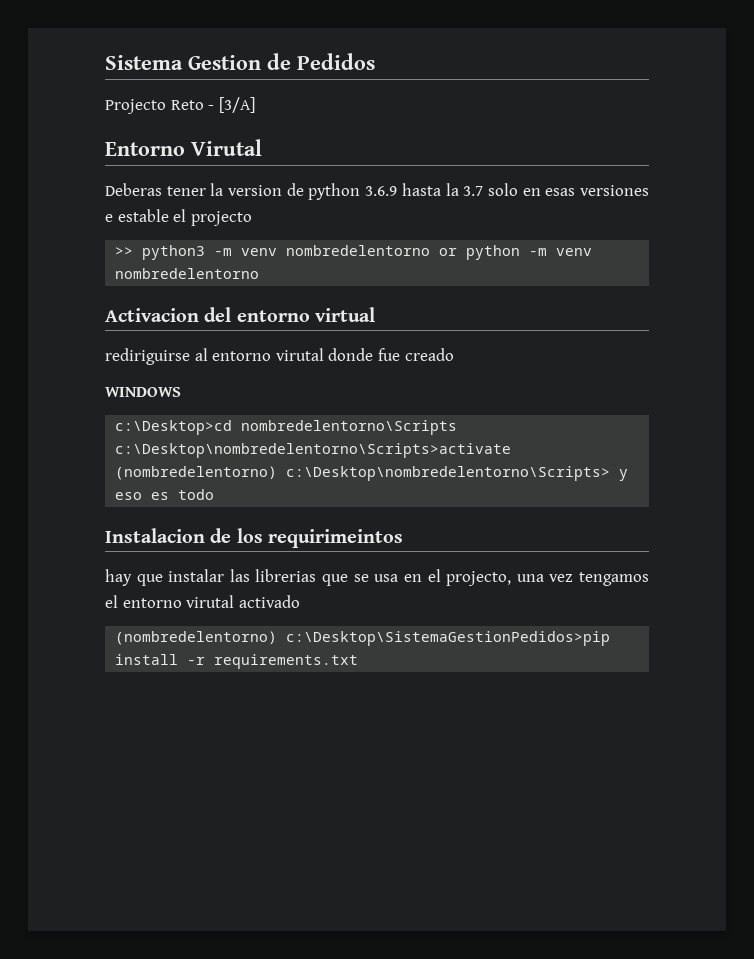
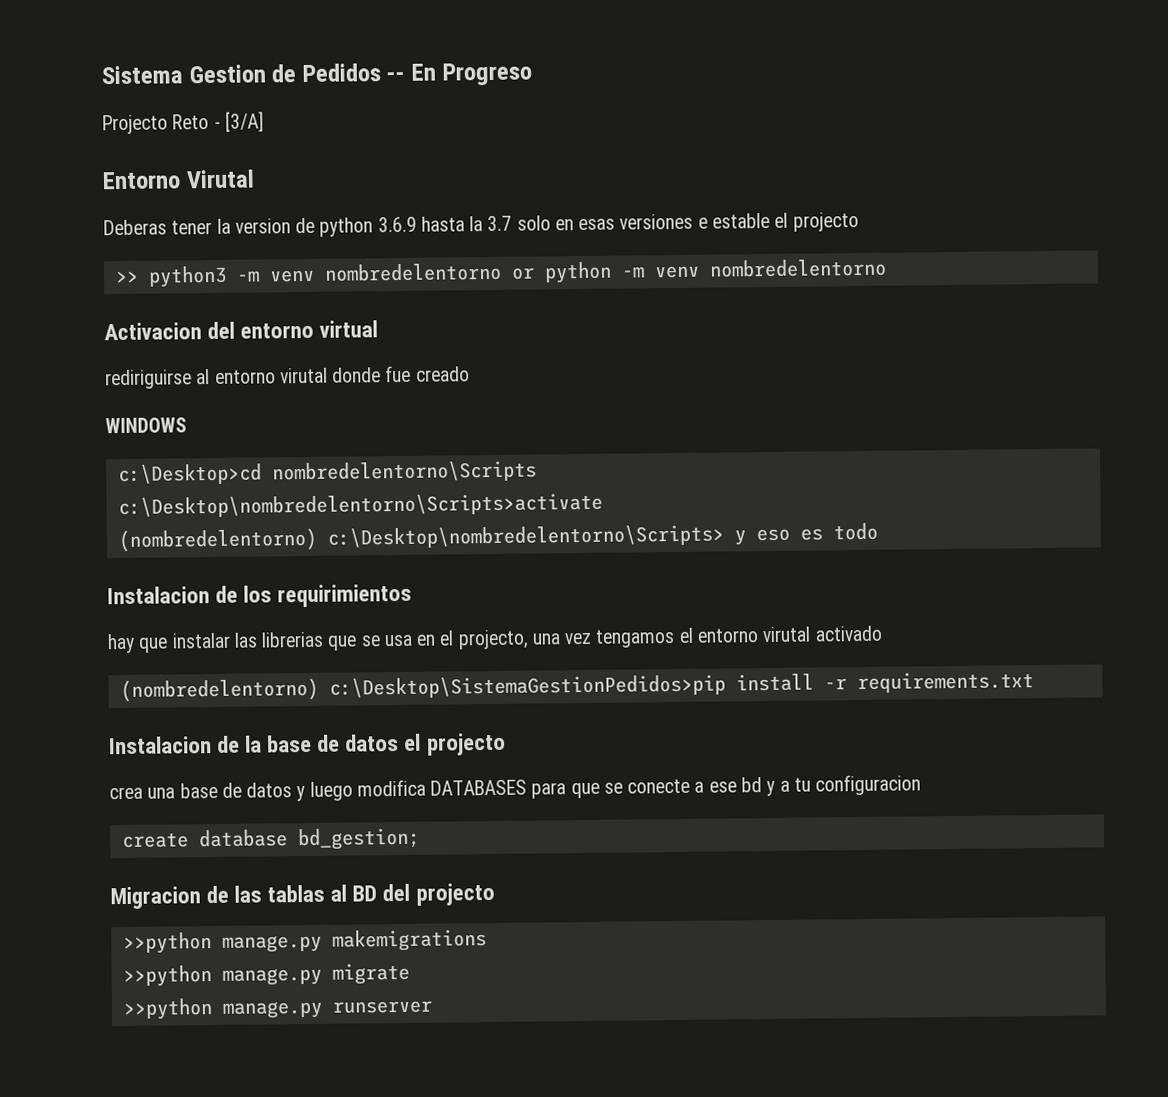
- Sistema Gestion de Pedidos
+ Sistema Gestion de Pedidos -- En Progreso
- Instalacion de los requirimeintos
+ Instalacion de los requirimientos
+ Instalacion de la base de datos el projecto
+ crea una base de datos y luego modifica DATABASES para que se conecte a ese bd y a tu configuracion
+ create database bd_gestion;
+ Migracion de las tablas al BD del projecto
+ >>python manage.py makemigrations
+ >>python manage.py migrate
+ >>python manage.py runserver

